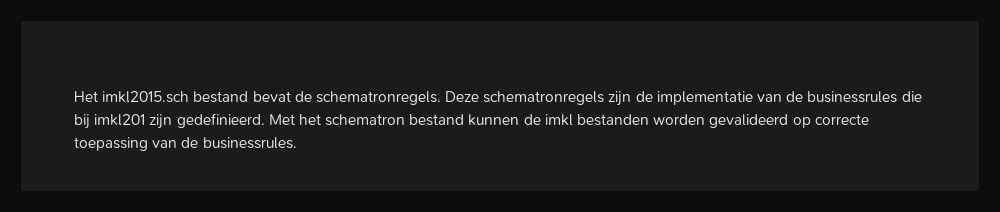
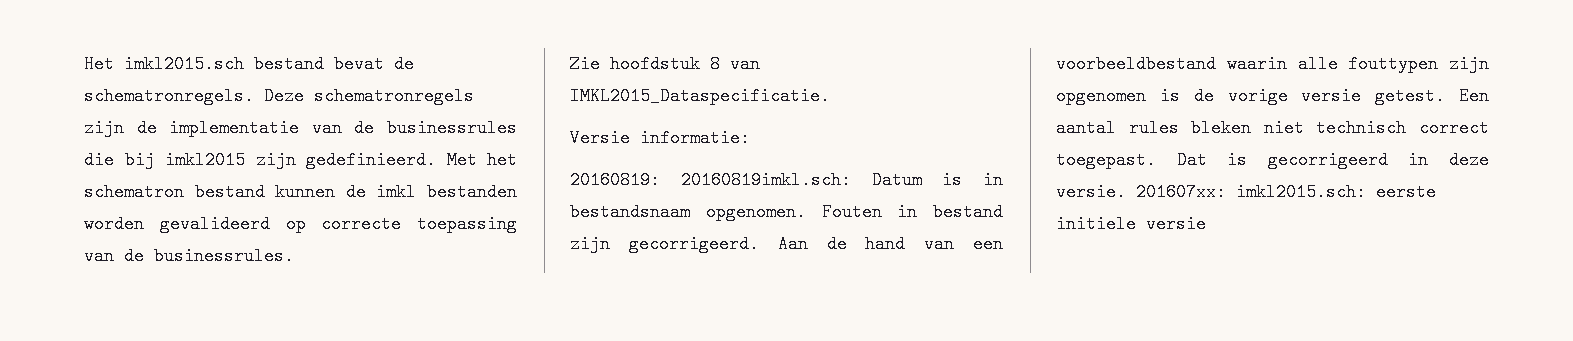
- Deze schematronregels zijn de implementatie van de businessrules die bij imkl201 zijn gedefinieerd.
+ Deze schematronregels zijn de implementatie van de businessrules die bij imkl2015 zijn gedefinieerd.
+ Zie hoofdstuk 8 van IMKL2015_Dataspecificatie.
+ Versie informatie:
+ 20160819: 20160819imkl.sch: Datum is in bestandsnaam opgenomen. Fouten in bestand zijn gecorrigeerd. Aan de hand van een voorbeeldbestand waarin alle fouttypen zijn opgenomen is de vorige versie getest. Een aantal rules bleken niet technisch correct toegepast. Dat is gecorrigeerd in deze versie. 201607xx: imkl2015.sch: eerste initiele versie

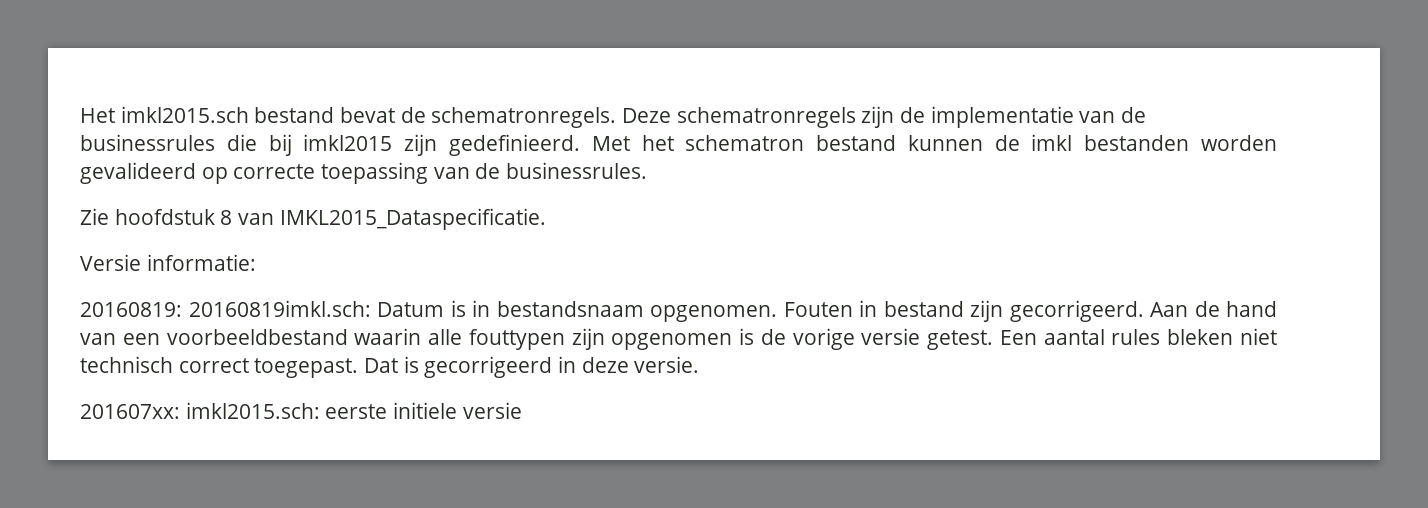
- Dat is gecorrigeerd in deze versie. 201607xx: imkl2015.sch: eerste initiele versie
+ Dat is gecorrigeerd in deze versie.
+ 201607xx: imkl2015.sch: eerste initiele versie

